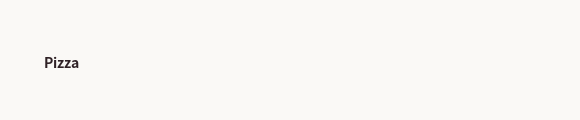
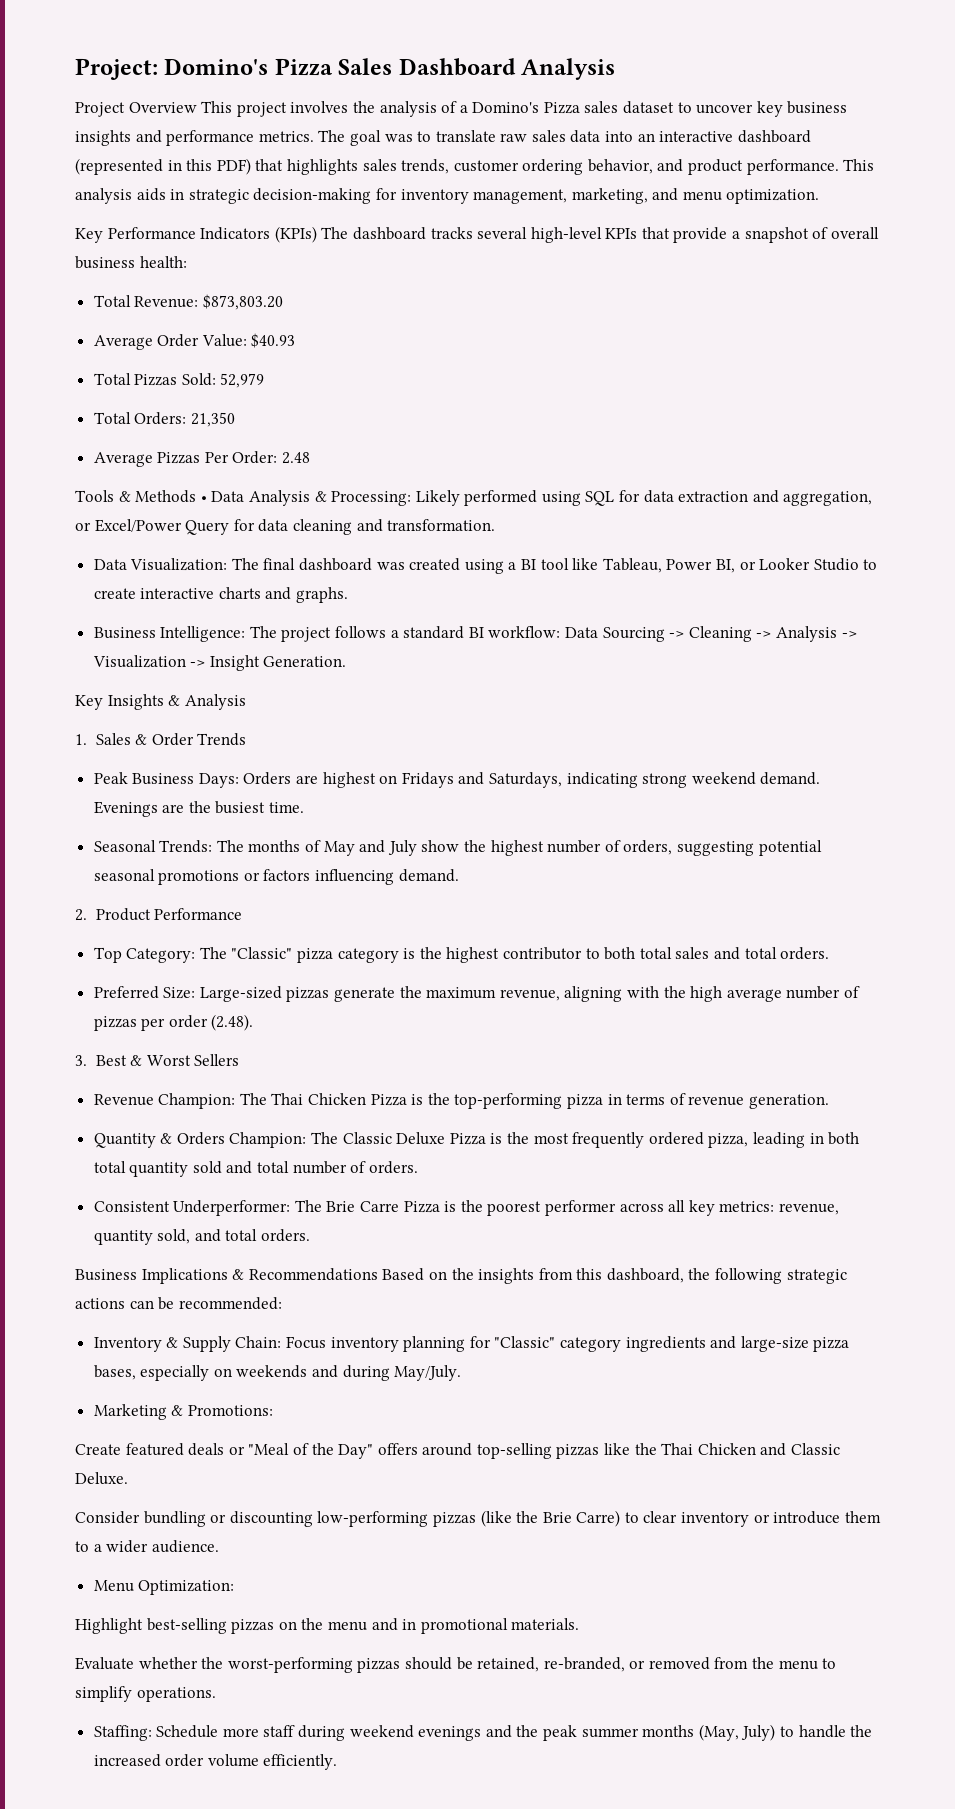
- Pizza
+ Project: Domino's Pizza Sales Dashboard Analysis
+ Project Overview This project involves the analysis of a Domino's Pizza sales dataset to uncover key business insights and performance metrics. The goal was to translate raw sales data into an interactive dashboard (represented in this PDF) that highlights sales trends, customer ordering behavior, and product performance. This analysis aids in strategic decision-making for inventory management, marketing, and menu optimization.
+ Key Performance Indicators (KPIs) The dashboard tracks several high-level KPIs that provide a snapshot of overall business health:
+ Total Revenue: $873,803.20
+ Average Order Value: $40.93
+ Total Pizzas Sold: 52,979
+ Total Orders: 21,350
+ Average Pizzas Per Order: 2.48
+ Tools & Methods • Data Analysis & Processing: Likely performed using SQL for data extraction and aggregation, or Excel/Power Query for data cleaning and transformation.
+ Data Visualization: The final dashboard was created using a BI tool like Tableau, Power BI, or Looker Studio to create interactive charts and graphs.
+ Business Intelligence: The project follows a standard BI workflow: Data Sourcing -> Cleaning -> Analysis -> Visualization -> Insight Generation.
+ Key Insights & Analysis
+ 1. Sales & Order Trends
+ Peak Business Days: Orders are highest on Fridays and Saturdays, indicating strong weekend demand. Evenings are the busiest time.
+ Seasonal Trends: The months of May and July show the highest number of orders, suggesting potential seasonal promotions or factors influencing demand.
+ 2. Product Performance
+ Top Category: The "Classic" pizza category is the highest contributor to both total sales and total orders.
+ Preferred Size: Large-sized pizzas generate the maximum revenue, aligning with the high average number of pizzas per order (2.48).
+ 3. Best & Worst Sellers
+ Revenue Champion: The Thai Chicken Pizza is the top-performing pizza in terms of revenue generation.
+ Quantity & Orders Champion: The Classic Deluxe Pizza is the most frequently ordered pizza, leading in both total quantity sold and total number of orders.
+ Consistent Underperformer: The Brie Carre Pizza is the poorest performer across all key metrics: revenue, quantity sold, and total orders.
+ Business Implications & Recommendations Based on the insights from this dashboard, the following strategic actions can be recommended:
+ Inventory & Supply Chain: Focus inventory planning for "Classic" category ingredients and large-size pizza bases, especially on weekends and during May/July.
+ Marketing & Promotions:
+ Create featured deals or "Meal of the Day" offers around top-selling pizzas like the Thai Chicken and Classic Deluxe.
+ Consider bundling or discounting low-performing pizzas (like the Brie Carre) to clear inventory or introduce them to a wider audience.
+ Menu Optimization:
+ Highlight best-selling pizzas on the menu and in promotional materials.
+ Evaluate whether the worst-performing pizzas should be retained, re-branded, or removed from the menu to simplify operations.
+ Staffing: Schedule more staff during weekend evenings and the peak summer months (May, July) to handle the increased order volume efficiently.

